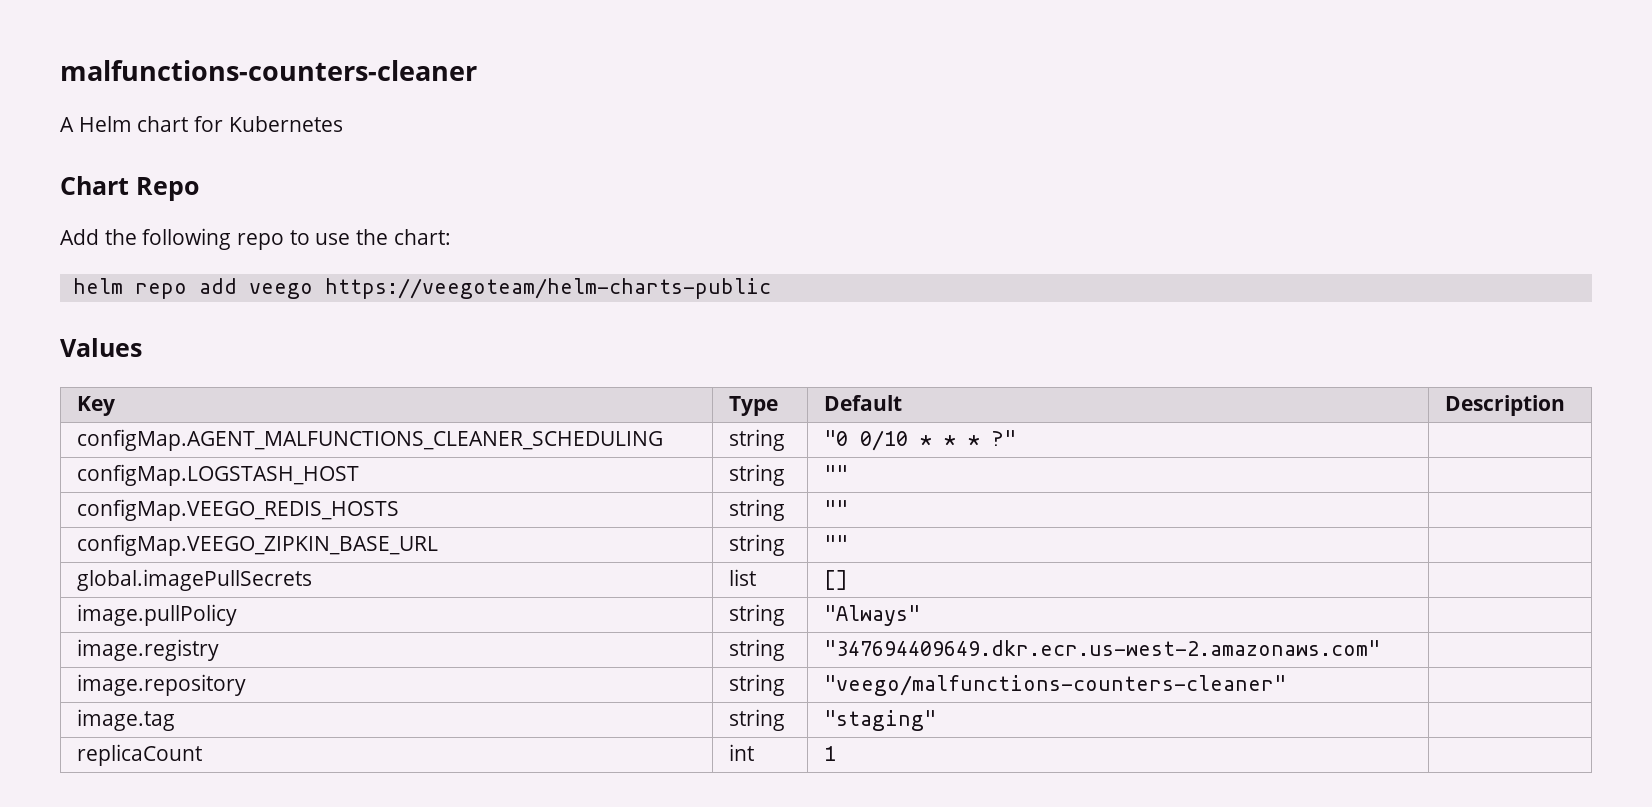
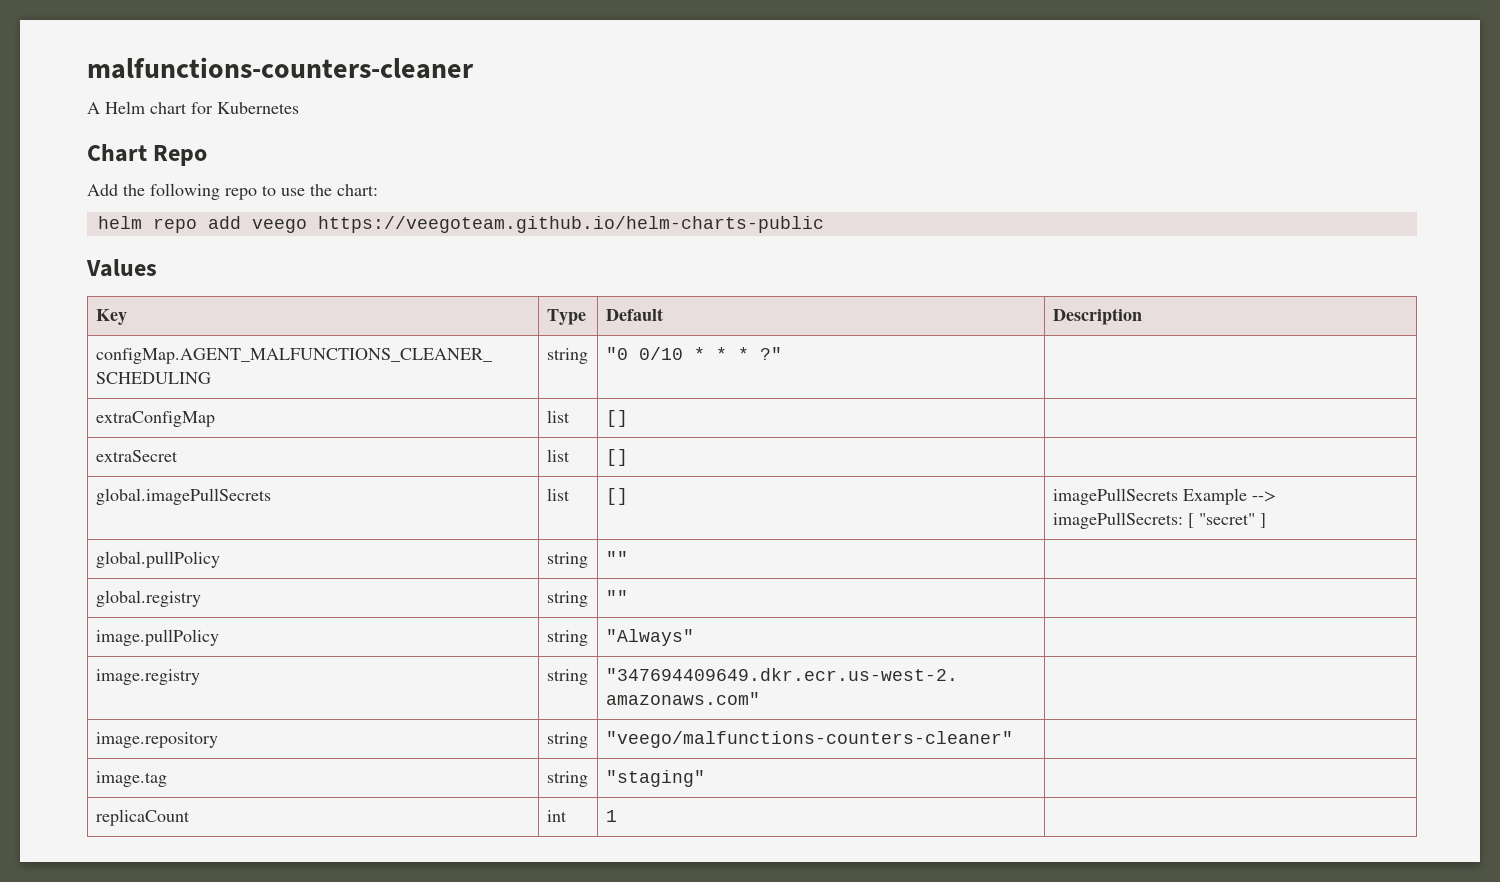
- helm repo add veego https://veegoteam/helm-charts-public
+ helm repo add veego https://veegoteam.github.io/helm-charts-public
- configMap.LOGSTASH_HOST | string | "" |
- configMap.VEEGO_REDIS_HOSTS | string | "" |
- configMap.VEEGO_ZIPKIN_BASE_URL | string | "" |
- global.imagePullSecrets | list | [] |
+ extraConfigMap | list | [] |
+ extraSecret | list | [] |
+ global.imagePullSecrets | list | [] | imagePullSecrets Example --> imagePullSecrets: [ "secret" ]
+ global.pullPolicy | string | "" |
+ global.registry | string | "" |

